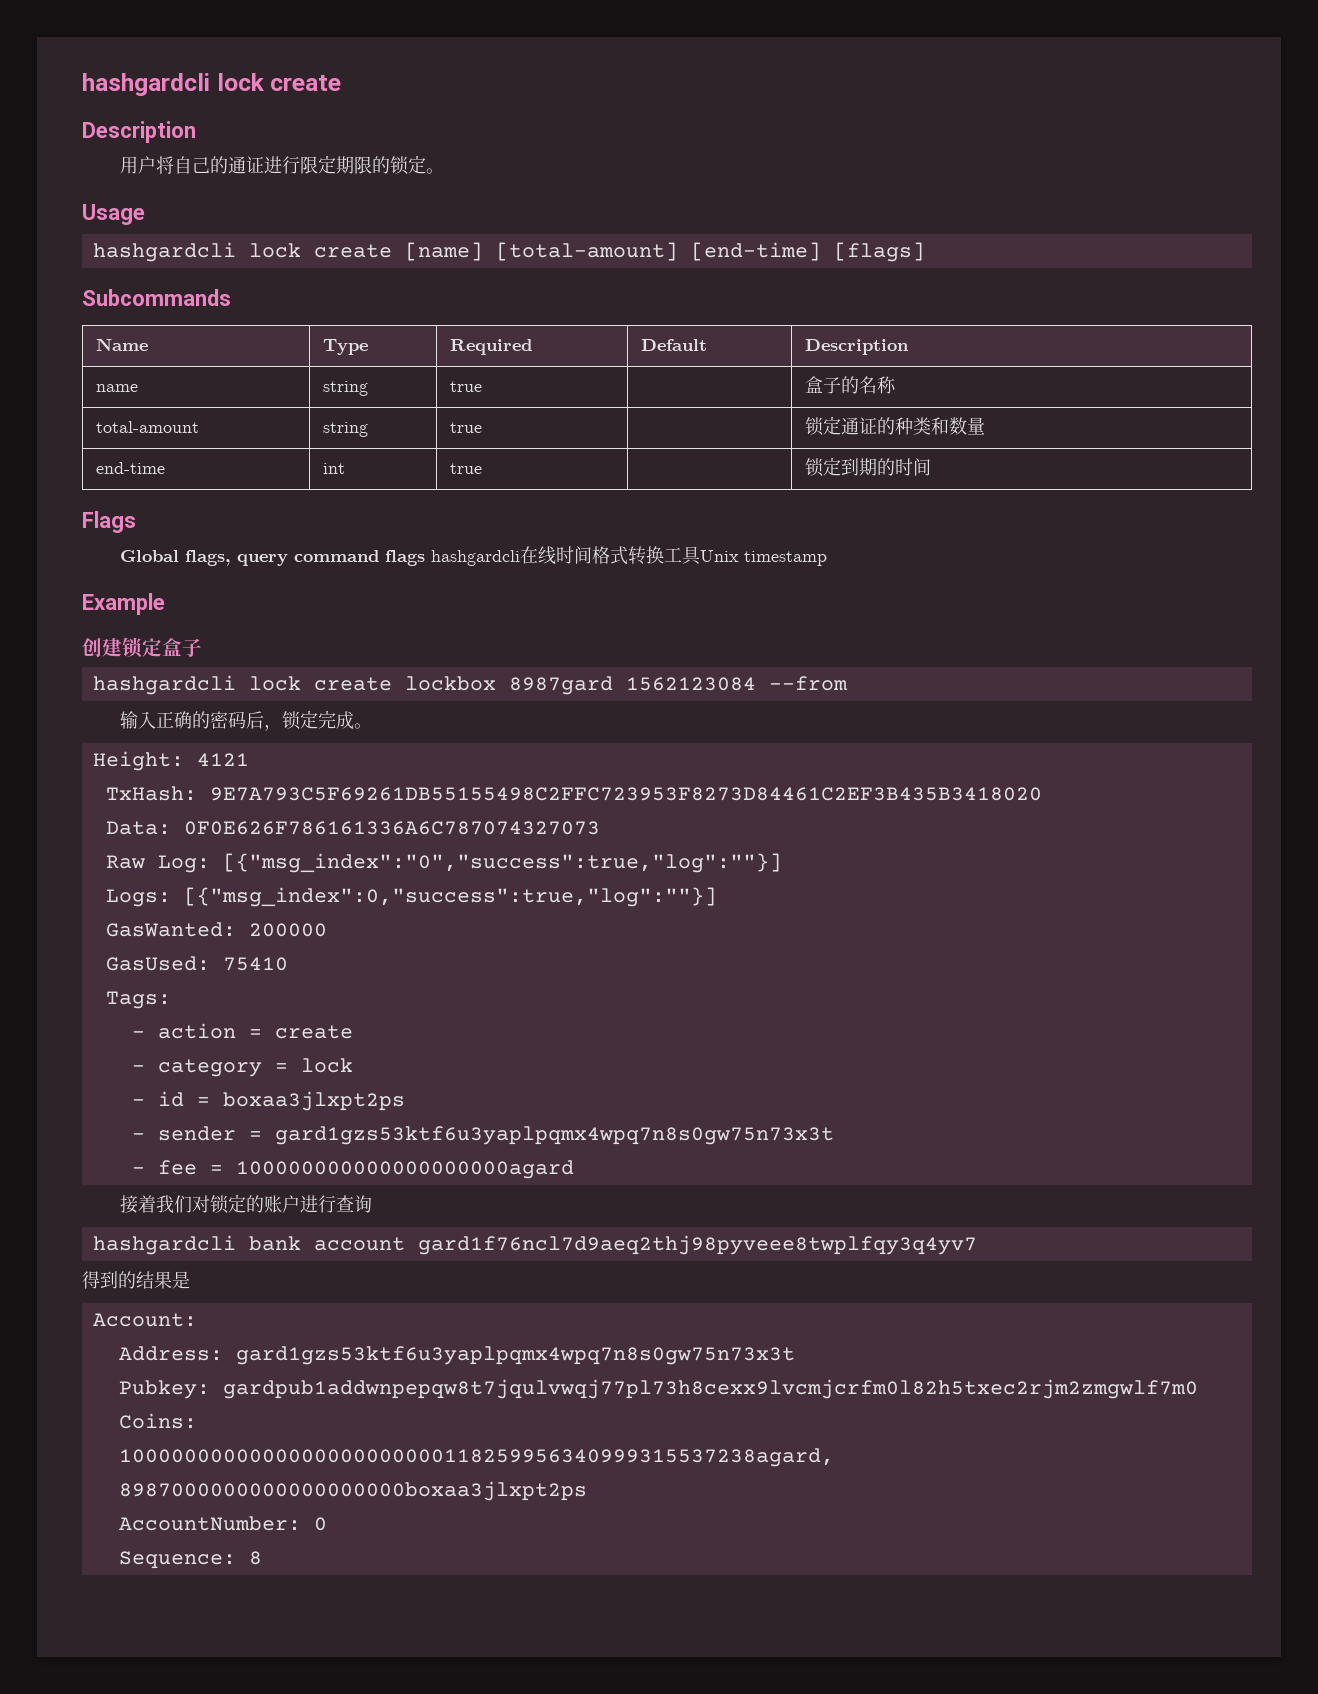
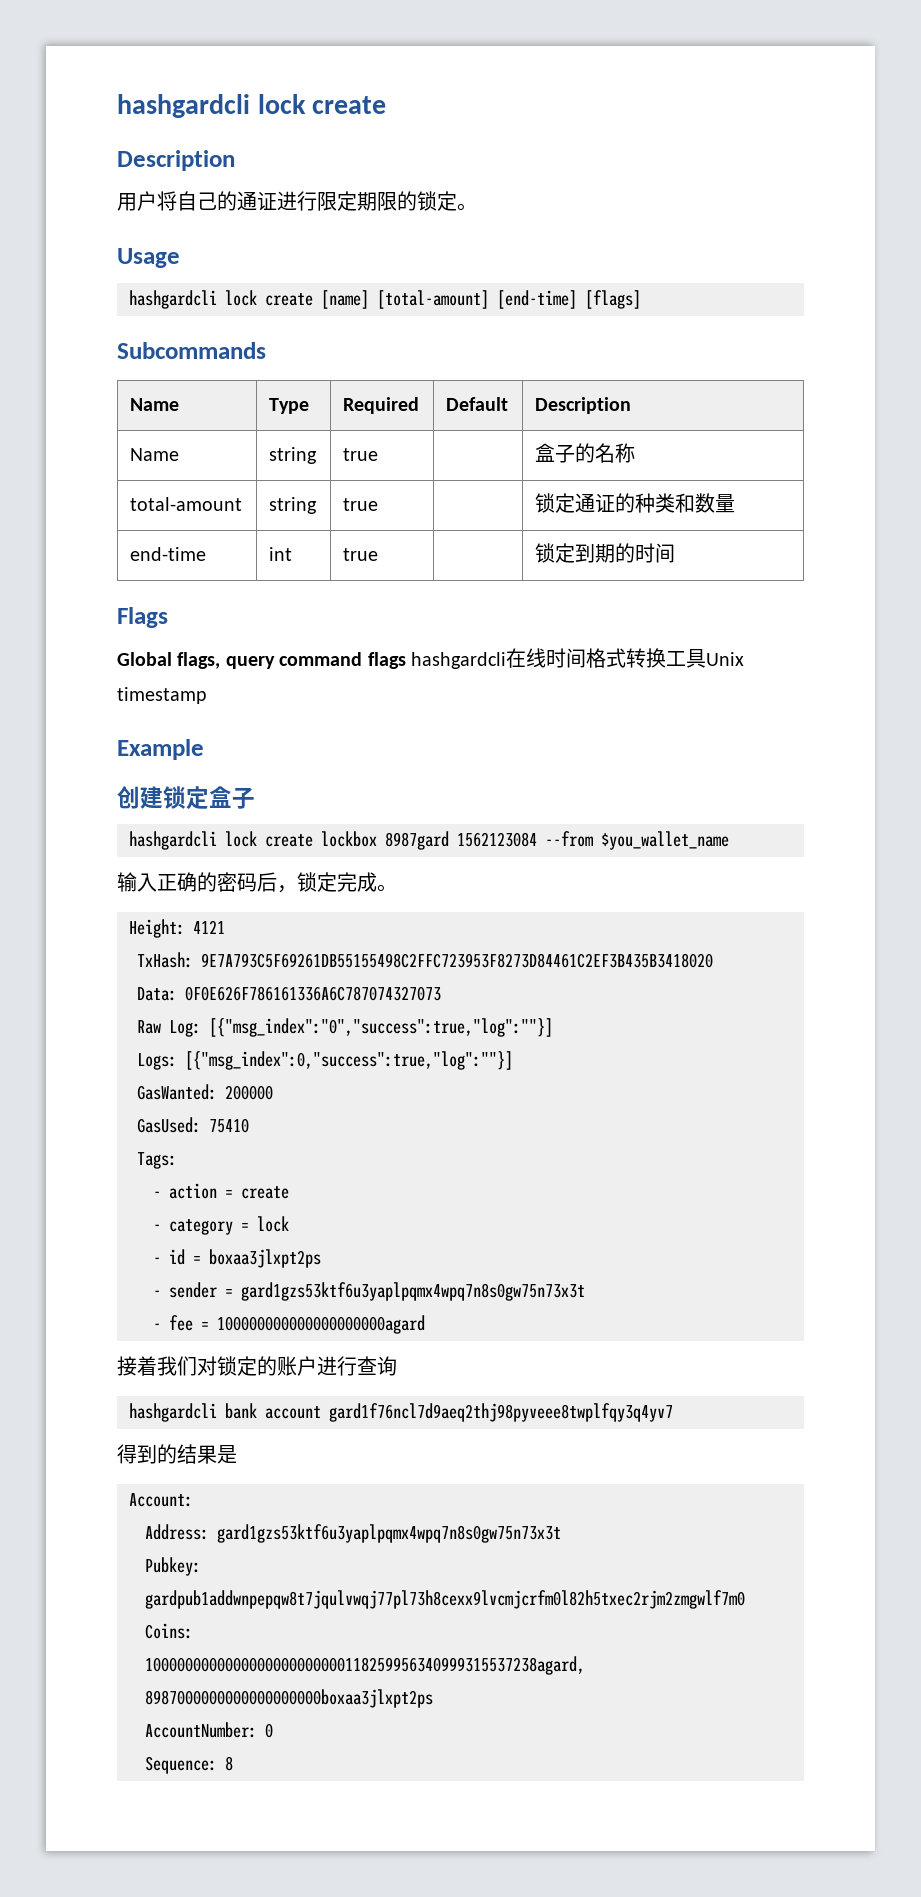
- name | string | true | | 盒子的名称
+ Name | string | true | | 盒子的名称
- hashgardcli lock create lockbox 8987gard 1562123084 --from
+ hashgardcli lock create lockbox 8987gard 1562123084 --from $you_wallet_name

